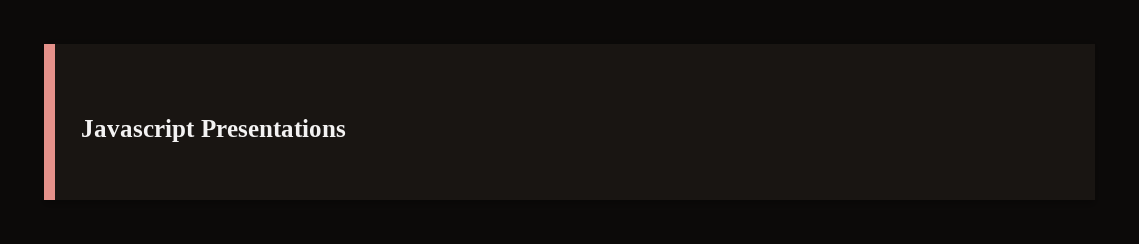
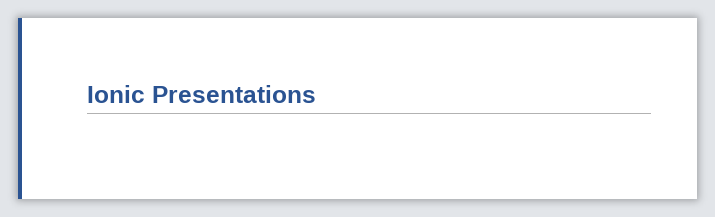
- Javascript Presentations
+ Ionic Presentations

